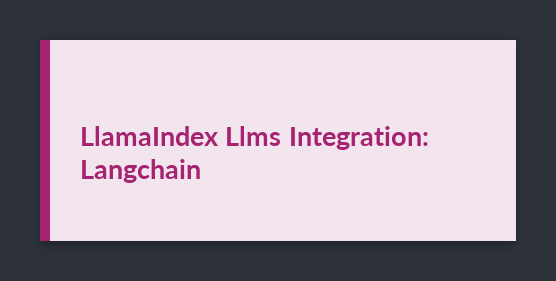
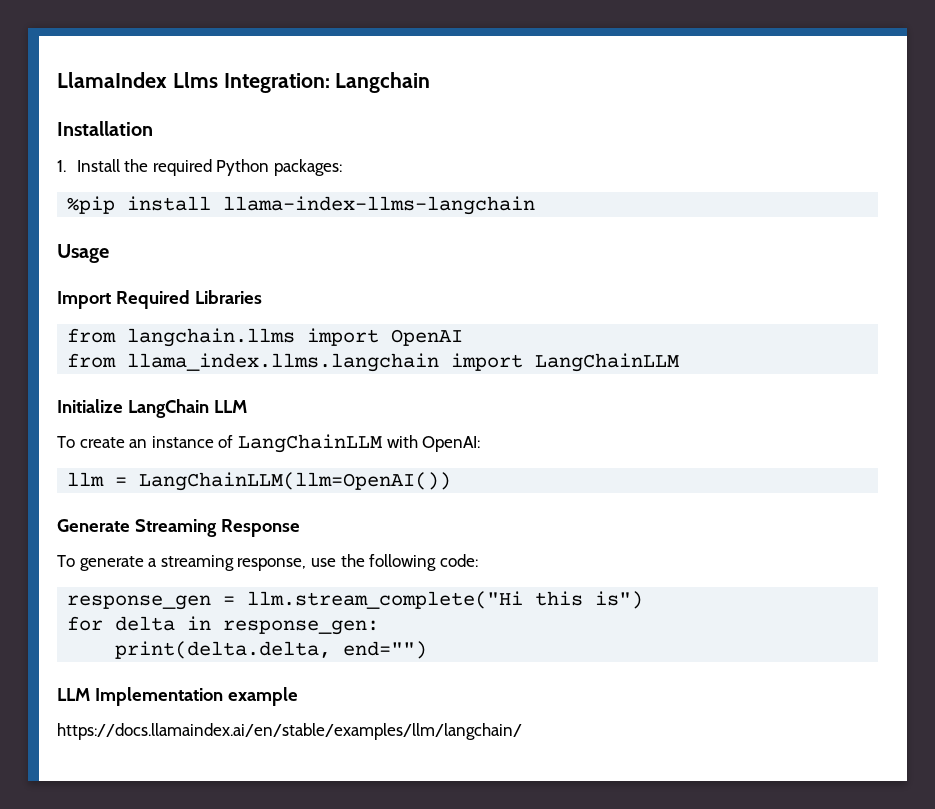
+ Installation
+ 1. Install the required Python packages:
+ %pip install llama-index-llms-langchain
+ Usage
+ Import Required Libraries
+ from langchain.llms import OpenAI
+ from llama_index.llms.langchain import LangChainLLM
+ Initialize LangChain LLM
+ To create an instance of LangChainLLM with OpenAI:
+ llm = LangChainLLM(llm=OpenAI())
+ Generate Streaming Response
+ To generate a streaming response, use the following code:
+ response_gen = llm.stream_complete("Hi this is")
+ for delta in response_gen:
+ print(delta.delta, end="")
+ LLM Implementation example
+ https://docs.llamaindex.ai/en/stable/examples/llm/langchain/

